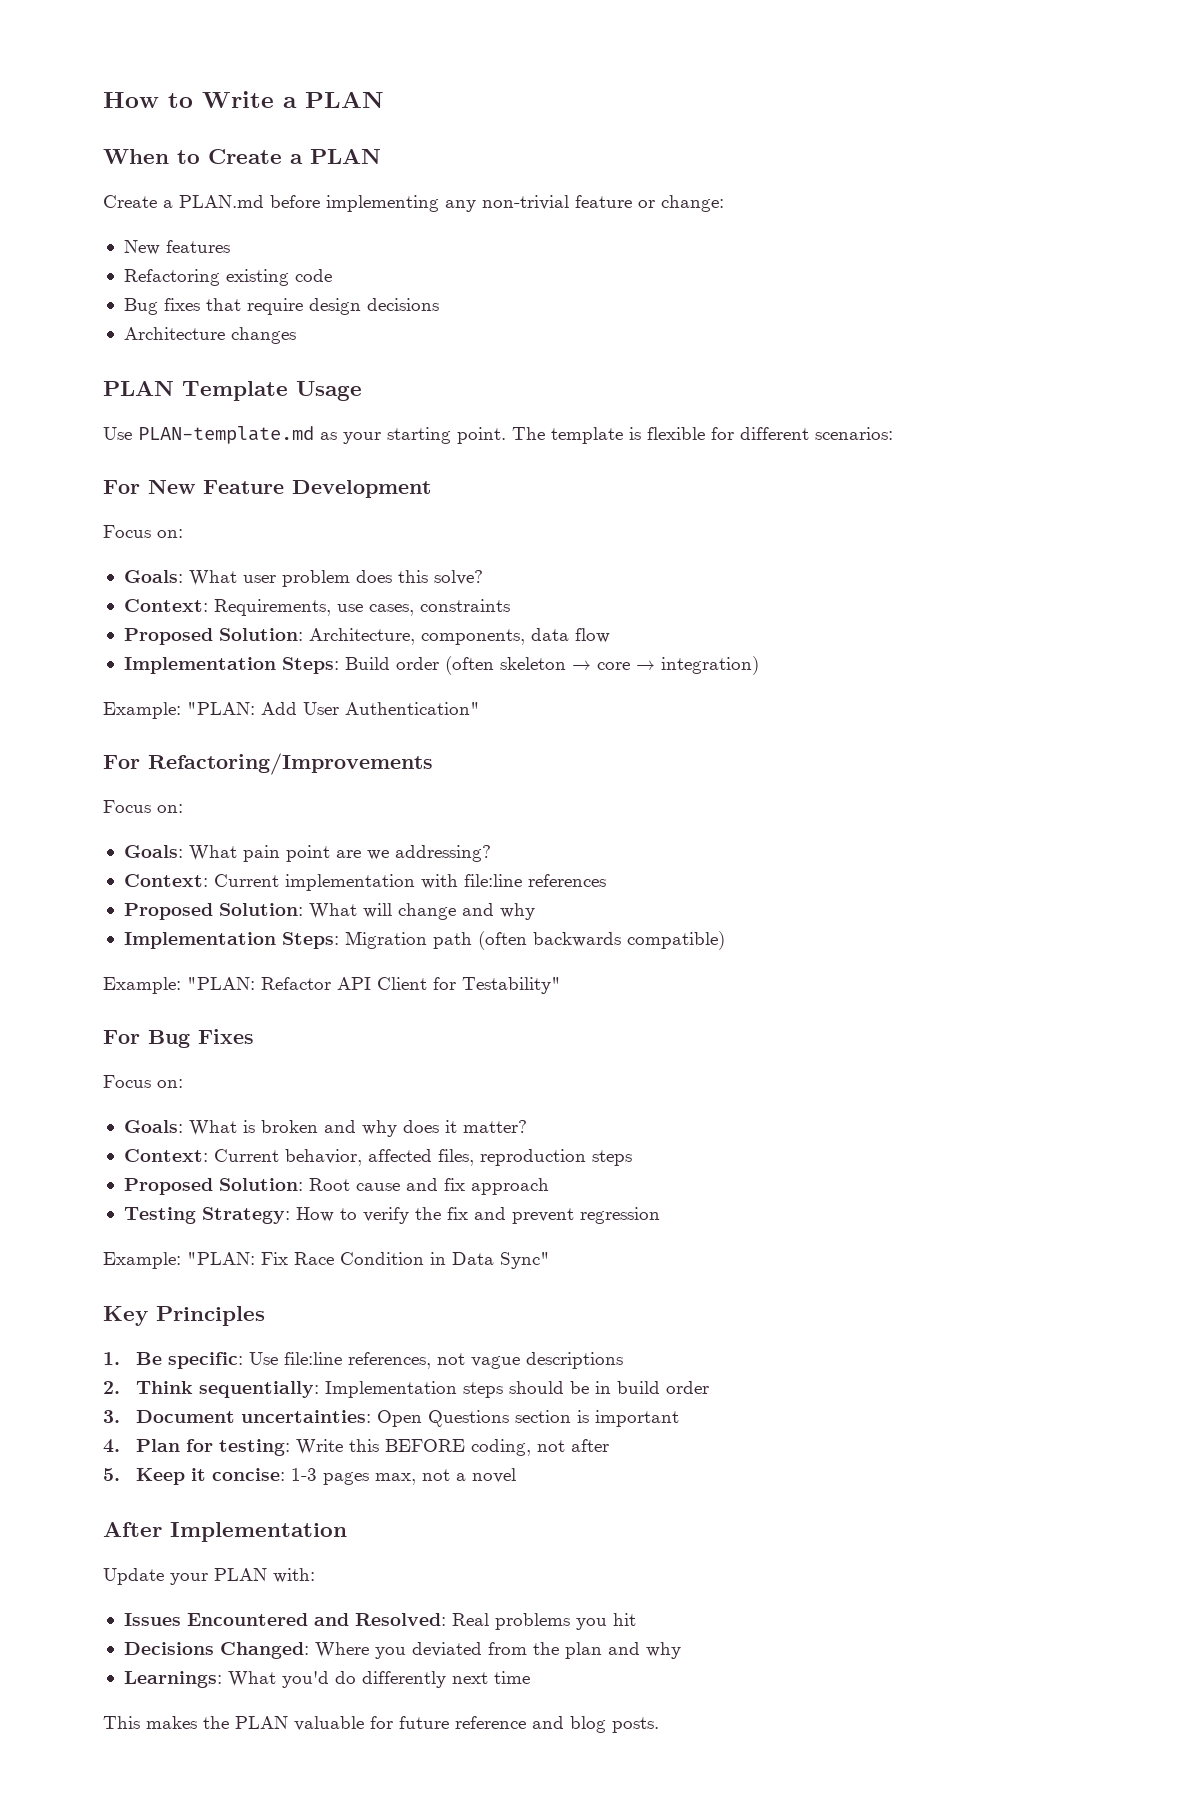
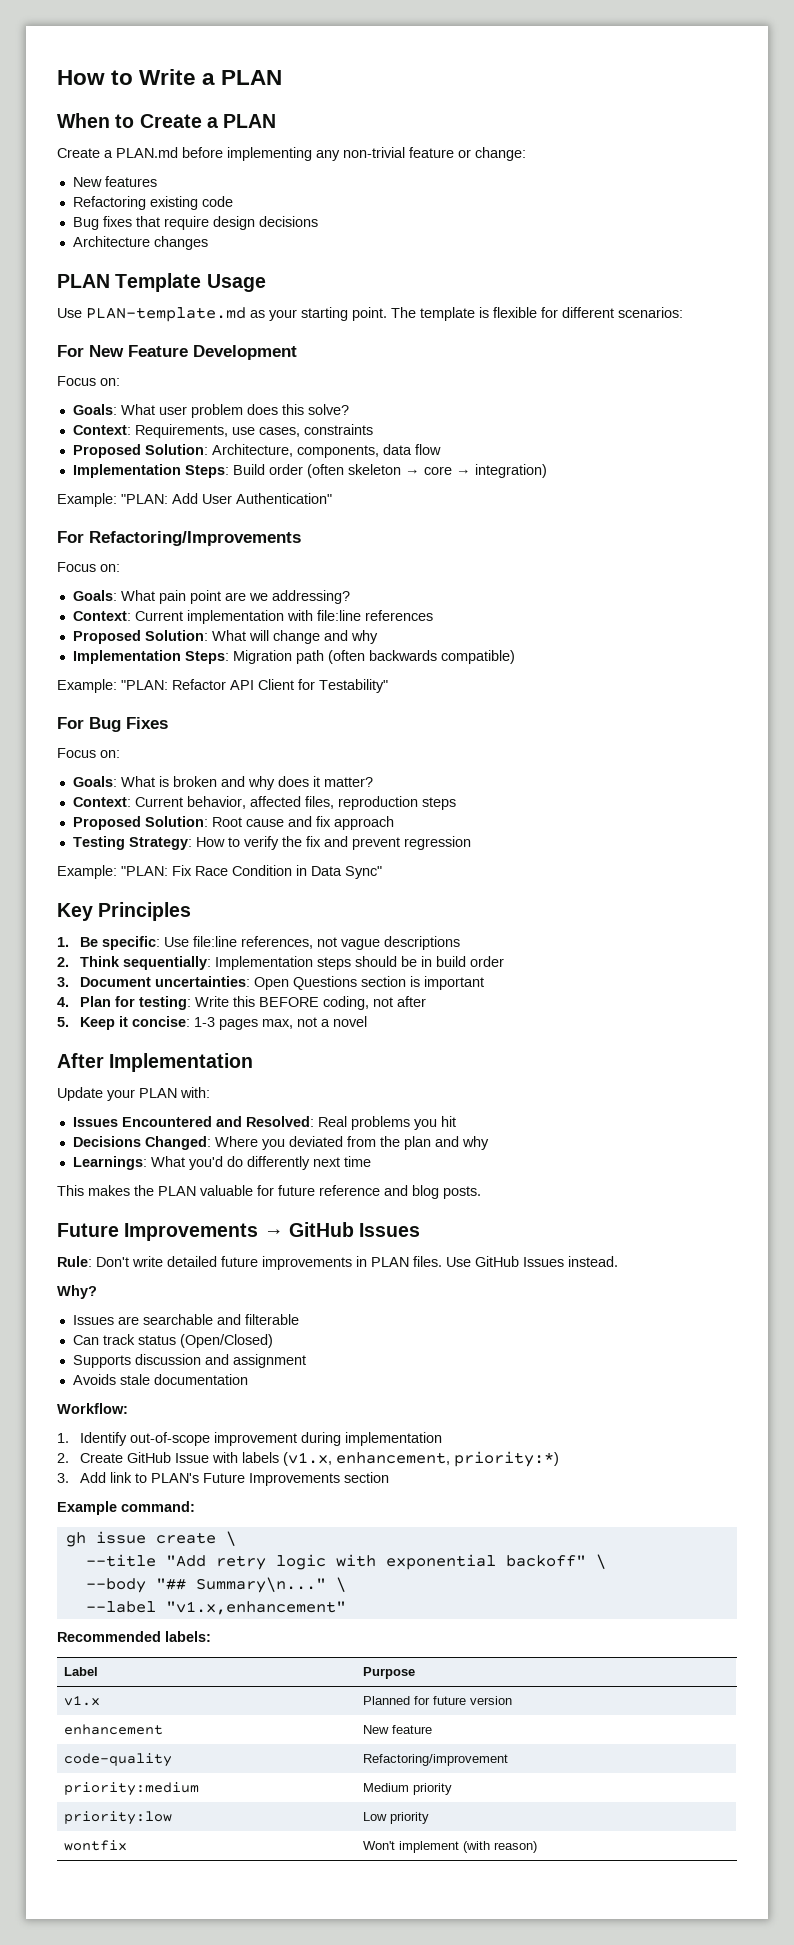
+ Future Improvements → GitHub Issues
+ Rule: Don't write detailed future improvements in PLAN files. Use GitHub Issues instead.
+ Why?
+ Issues are searchable and filterable
+ Can track status (Open/Closed)
+ Supports discussion and assignment
+ Avoids stale documentation
+ Workflow:
+ 1. Identify out-of-scope improvement during implementation
+ 2. Create GitHub Issue with labels (v1.x, enhancement, priority:*)
+ 3. Add link to PLAN's Future Improvements section
+ Example command:
+ gh issue create \
+ --title "Add retry logic with exponential backoff" \
+ --body "## Summary\n..." \
+ --label "v1.x,enhancement"
+ Recommended labels:
+ Label | Purpose
+ v1.x | Planned for future version
+ enhancement | New feature
+ code-quality | Refactoring/improvement
+ priority:medium | Medium priority
+ priority:low | Low priority
+ wontfix | Won't implement (with reason)

